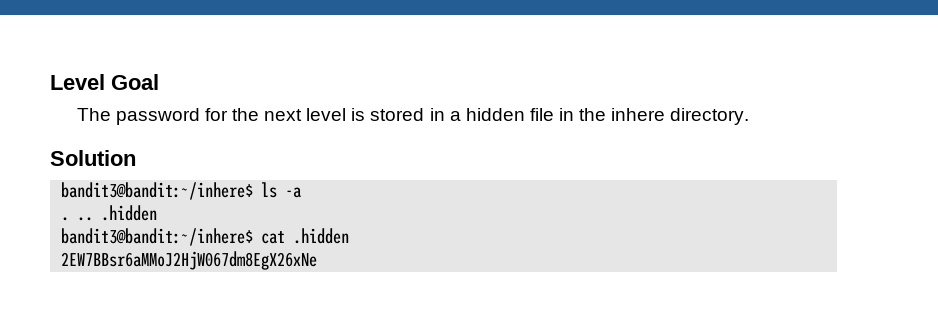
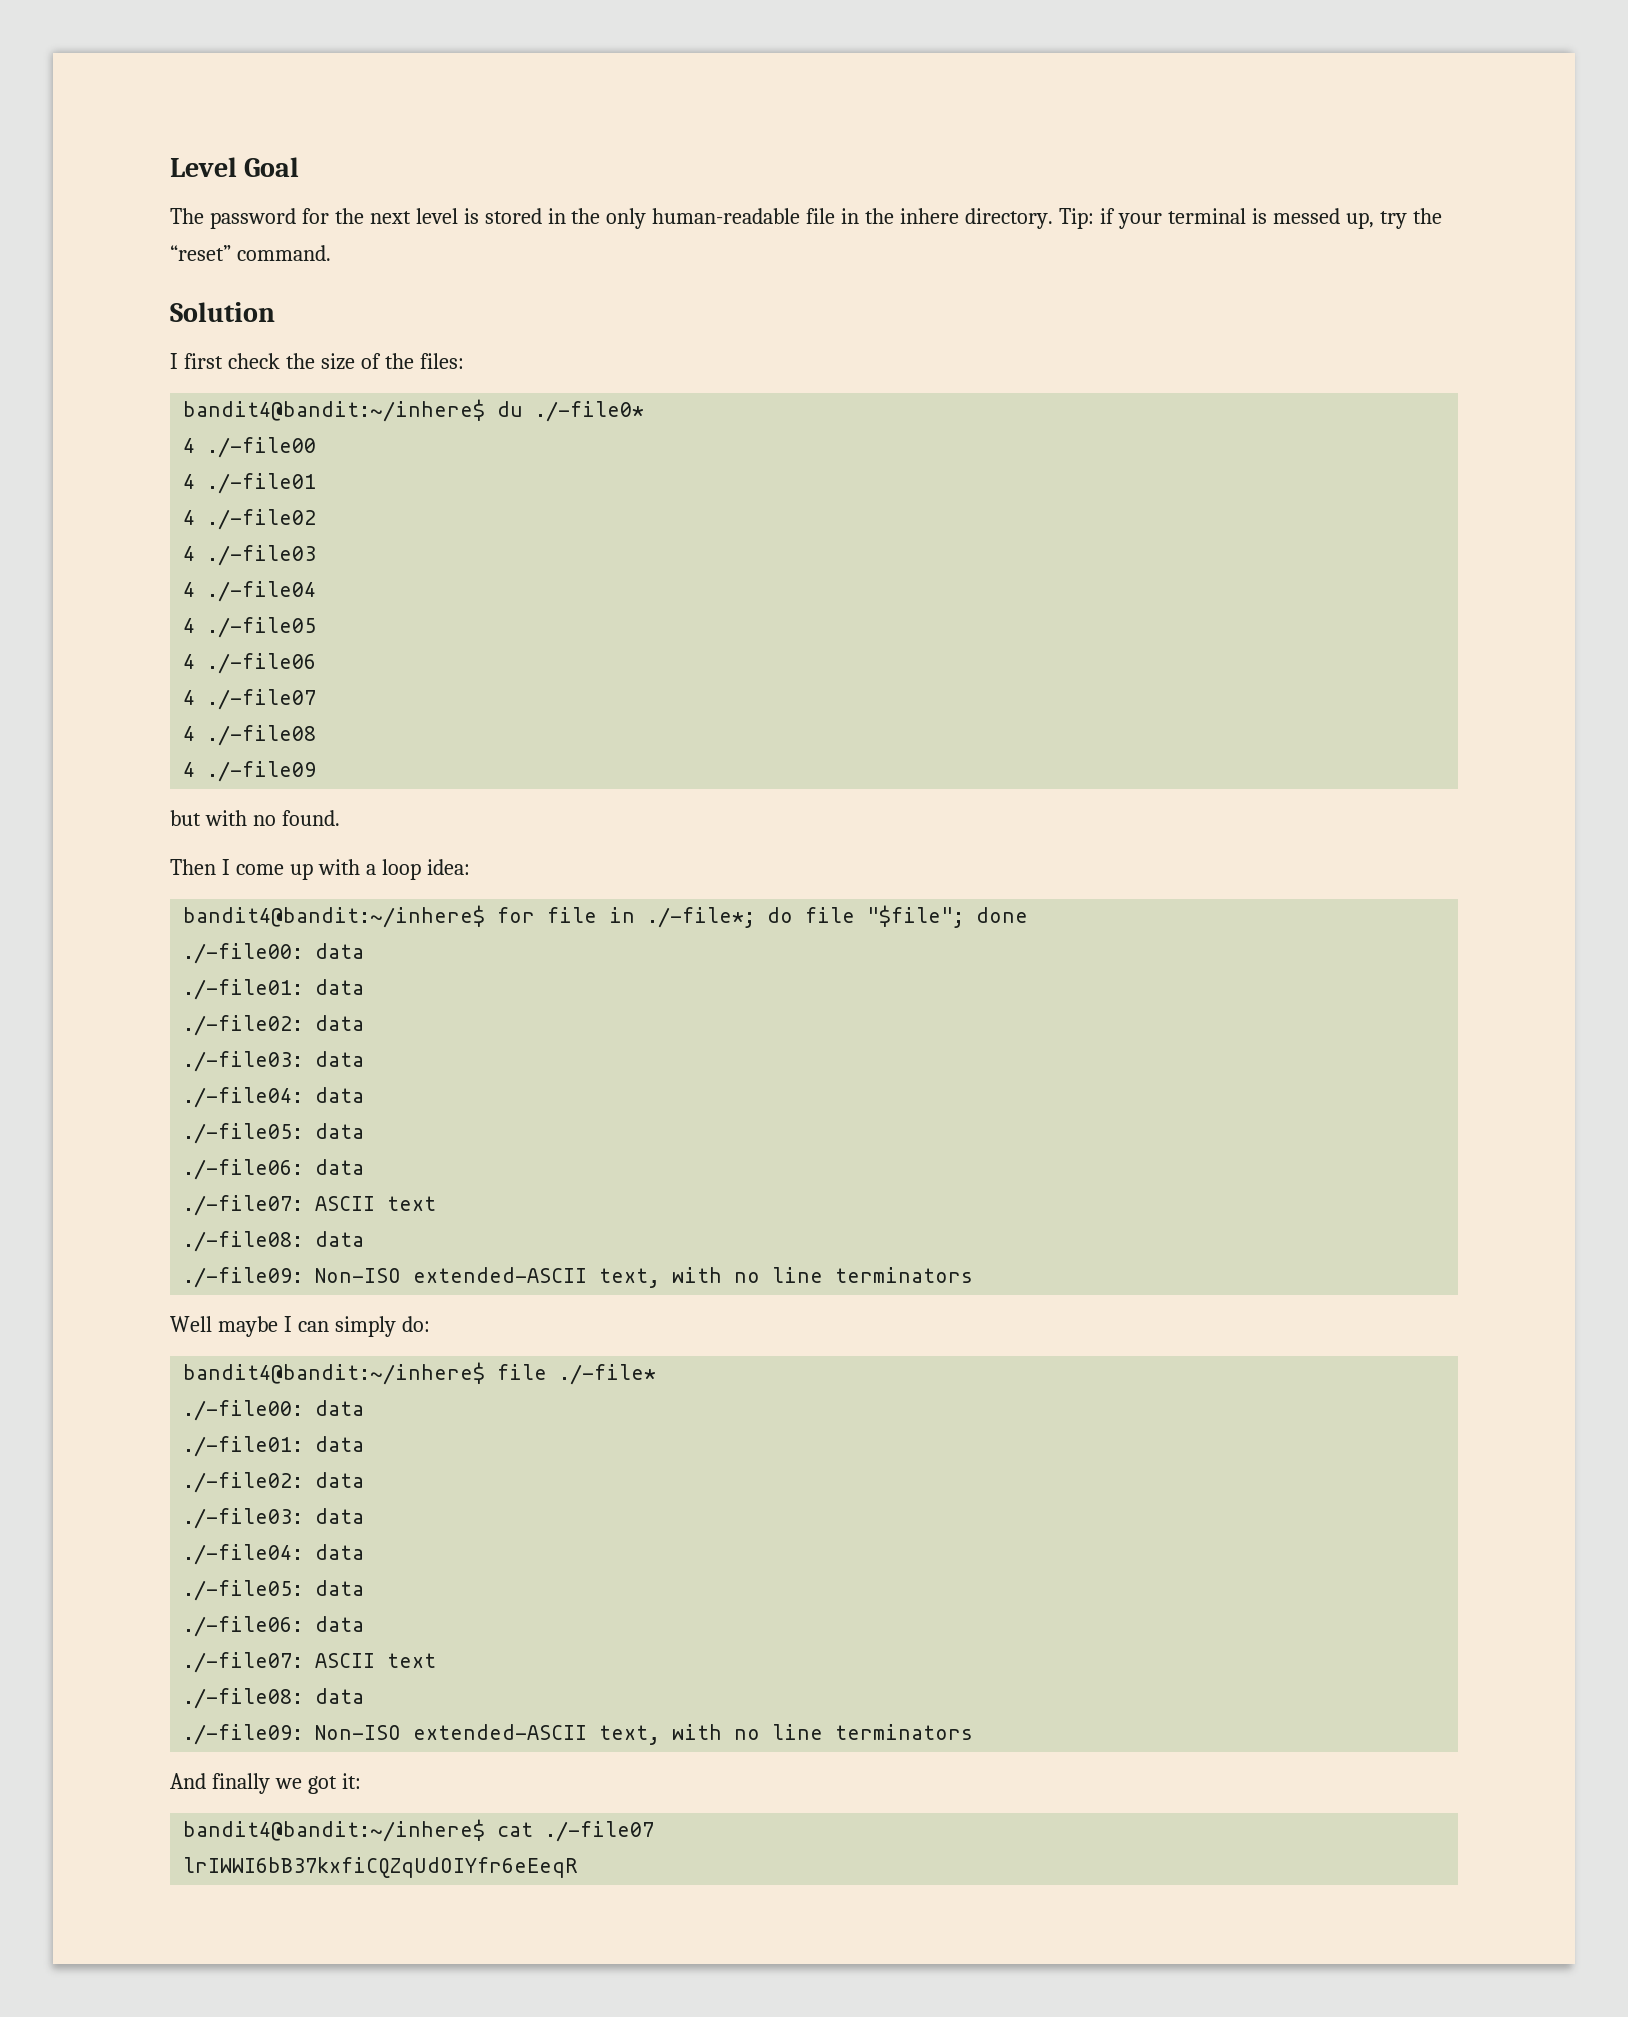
- The password for the next level is stored in a hidden file in the inhere directory.
+ The password for the next level is stored in the only human-readable file in the inhere directory. Tip: if your terminal is messed up, try the “reset” command.
  Solution
- bandit3@bandit:~/inhere$ ls -a
- . .. .hidden
- bandit3@bandit:~/inhere$ cat .hidden
- 2EW7BBsr6aMMoJ2HjW067dm8EgX26xNe
+ I first check the size of the files:
+ bandit4@bandit:~/inhere$ du ./-file0*
+ 4 ./-file00
+ 4 ./-file01
+ 4 ./-file02
+ 4 ./-file03
+ 4 ./-file04
+ 4 ./-file05
+ 4 ./-file06
+ 4 ./-file07
+ 4 ./-file08
+ 4 ./-file09
+ but with no found.
+ Then I come up with a loop idea:
+ bandit4@bandit:~/inhere$ for file in ./-file*; do file "$file"; done
+ ./-file00: data
+ ./-file01: data
+ ./-file02: data
+ ./-file03: data
+ ./-file04: data
+ ./-file05: data
+ ./-file06: data
+ ./-file07: ASCII text
+ ./-file08: data
+ ./-file09: Non-ISO extended-ASCII text, with no line terminators
+ Well maybe I can simply do:
+ bandit4@bandit:~/inhere$ file ./-file*
+ ./-file00: data
+ ./-file01: data
+ ./-file02: data
+ ./-file03: data
+ ./-file04: data
+ ./-file05: data
+ ./-file06: data
+ ./-file07: ASCII text
+ ./-file08: data
+ ./-file09: Non-ISO extended-ASCII text, with no line terminators
+ And finally we got it:
+ bandit4@bandit:~/inhere$ cat ./-file07
+ lrIWWI6bB37kxfiCQZqUdOIYfr6eEeqR

